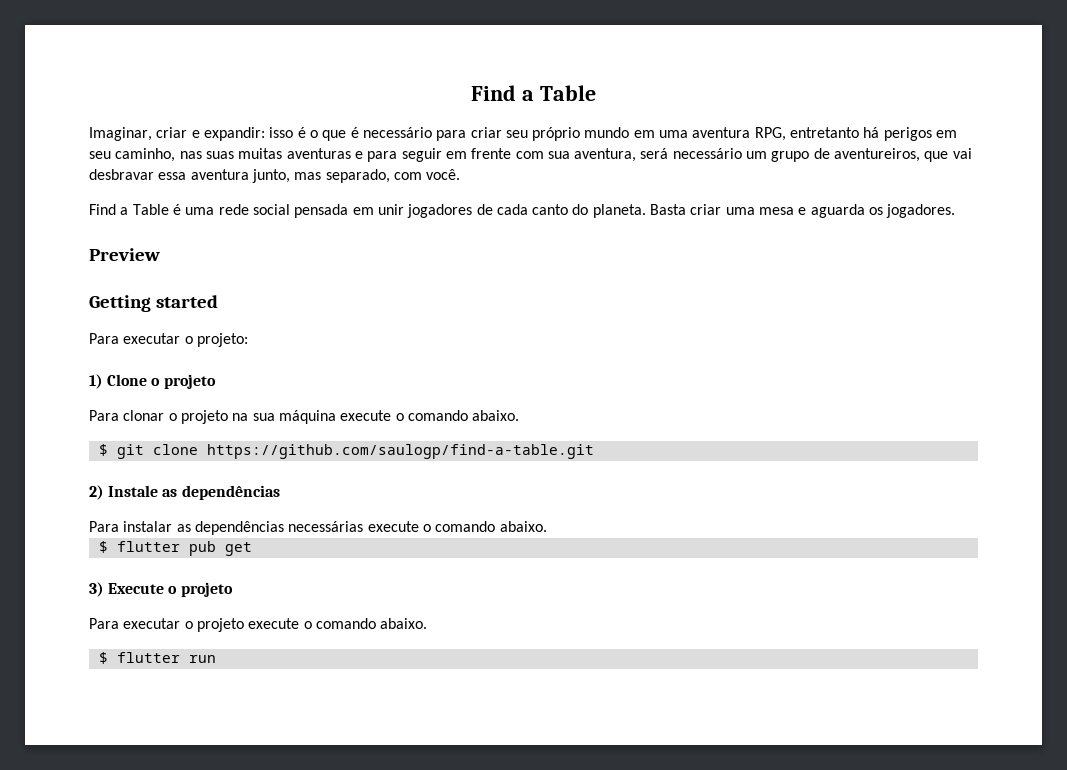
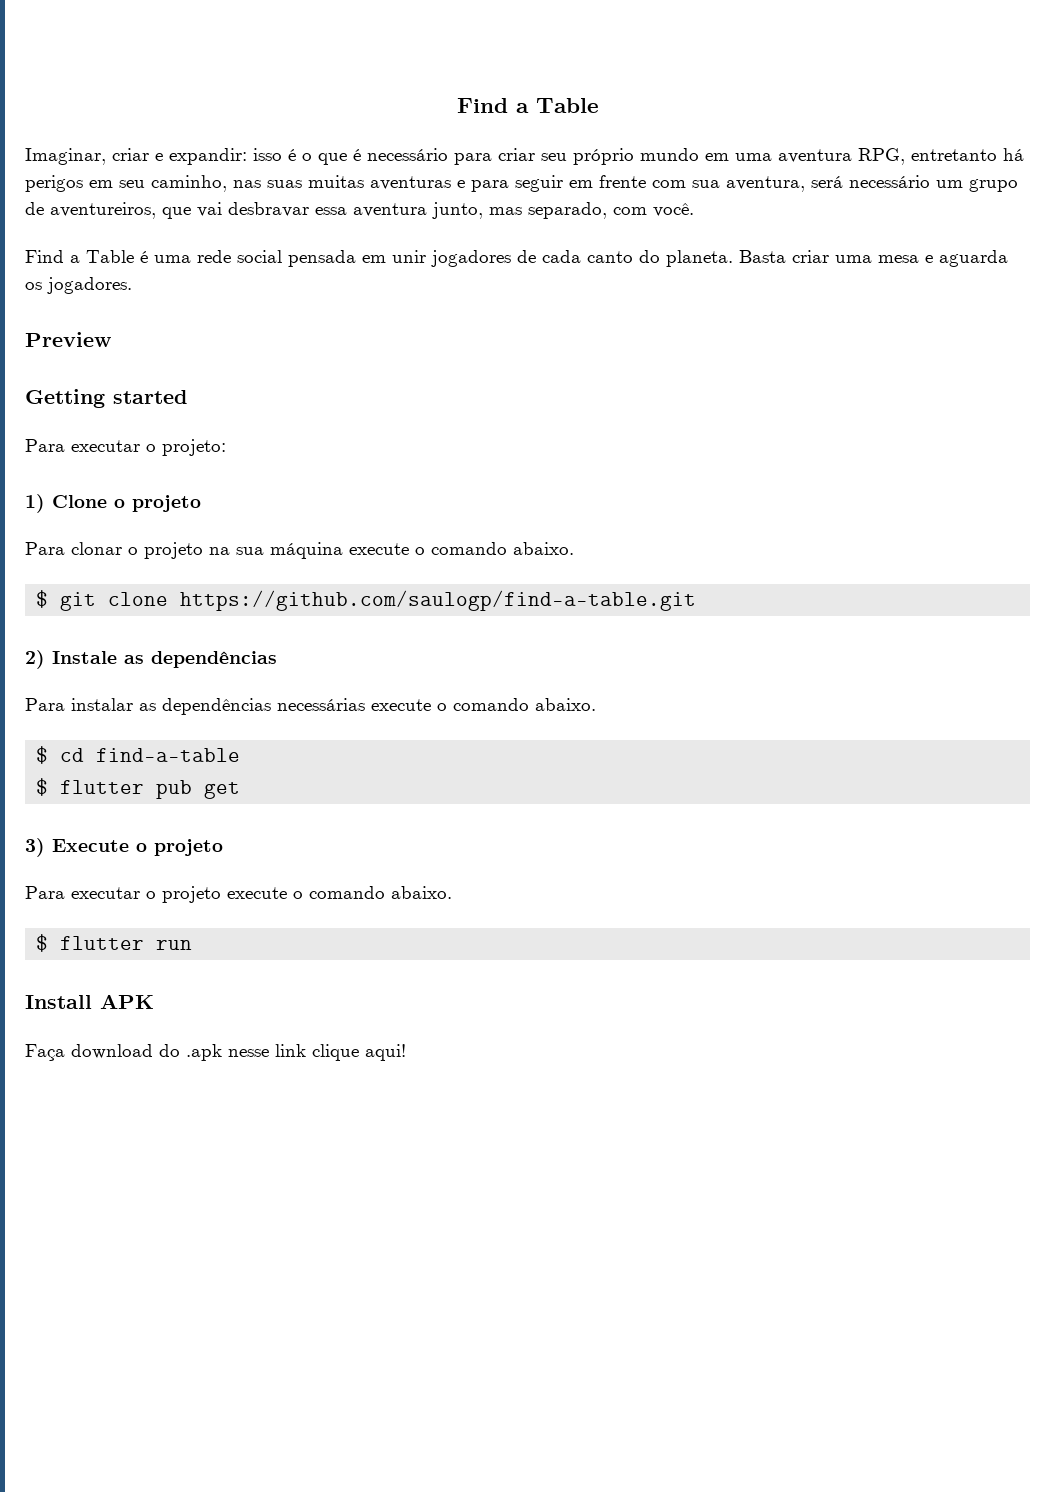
+ $ cd find-a-table
+ Install APK
+ Faça download do .apk nesse link clique aqui!

